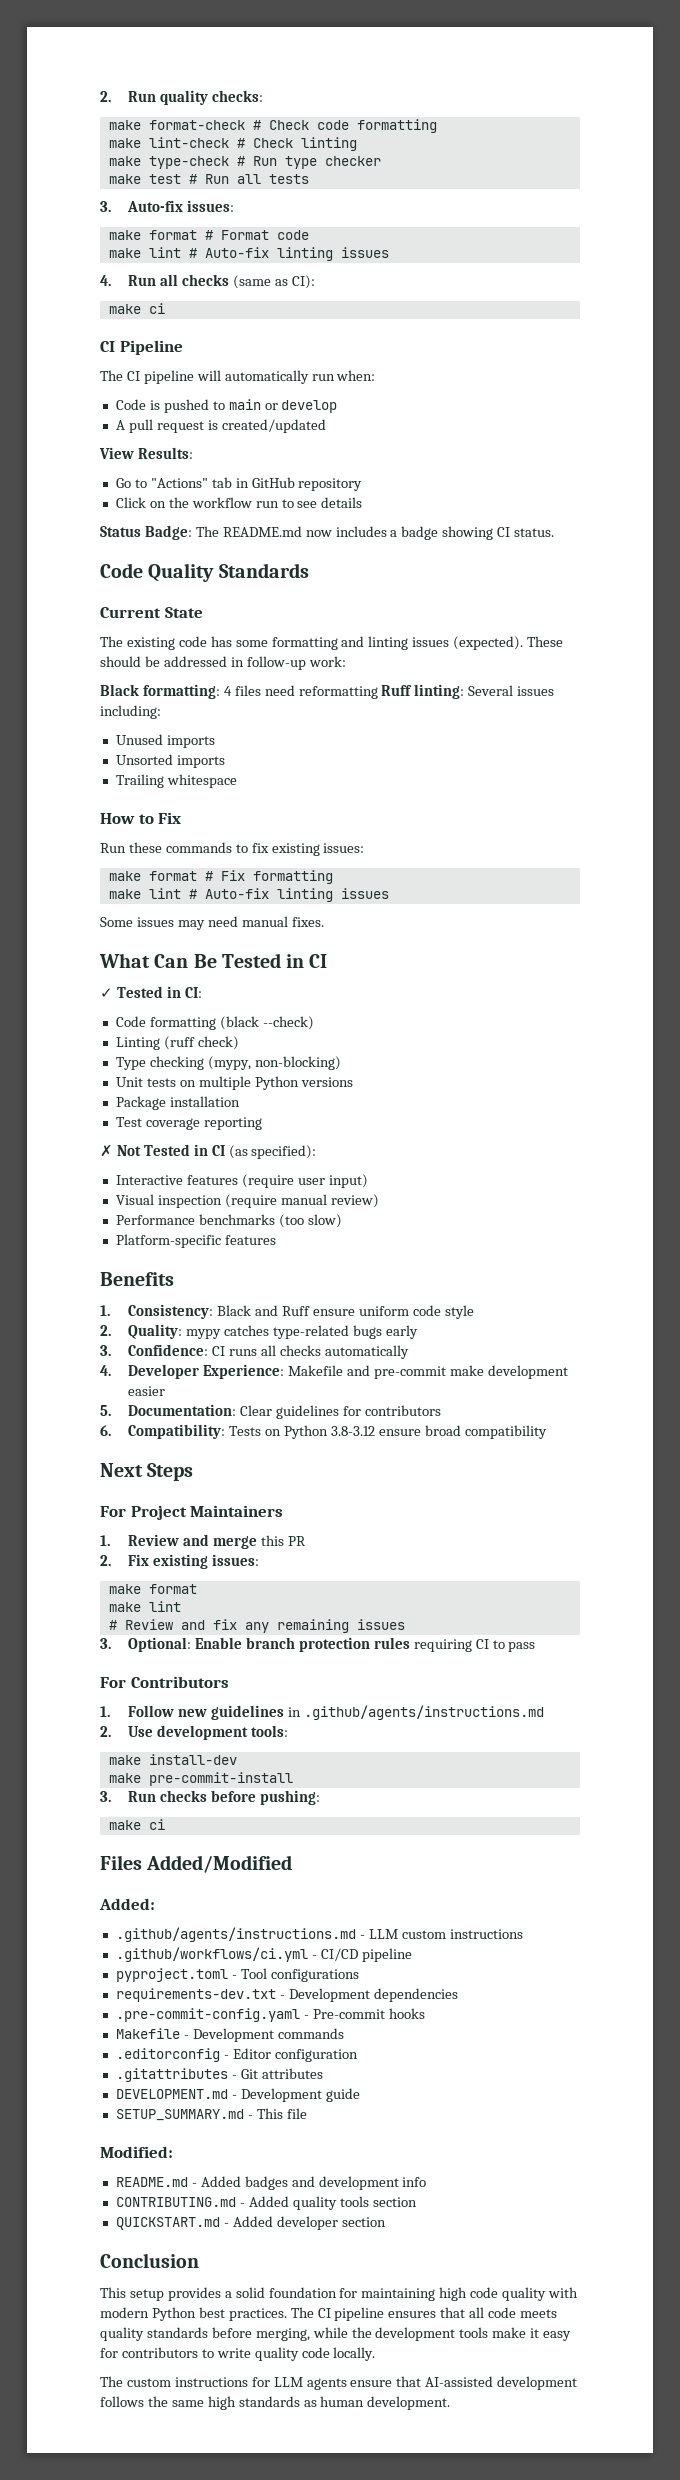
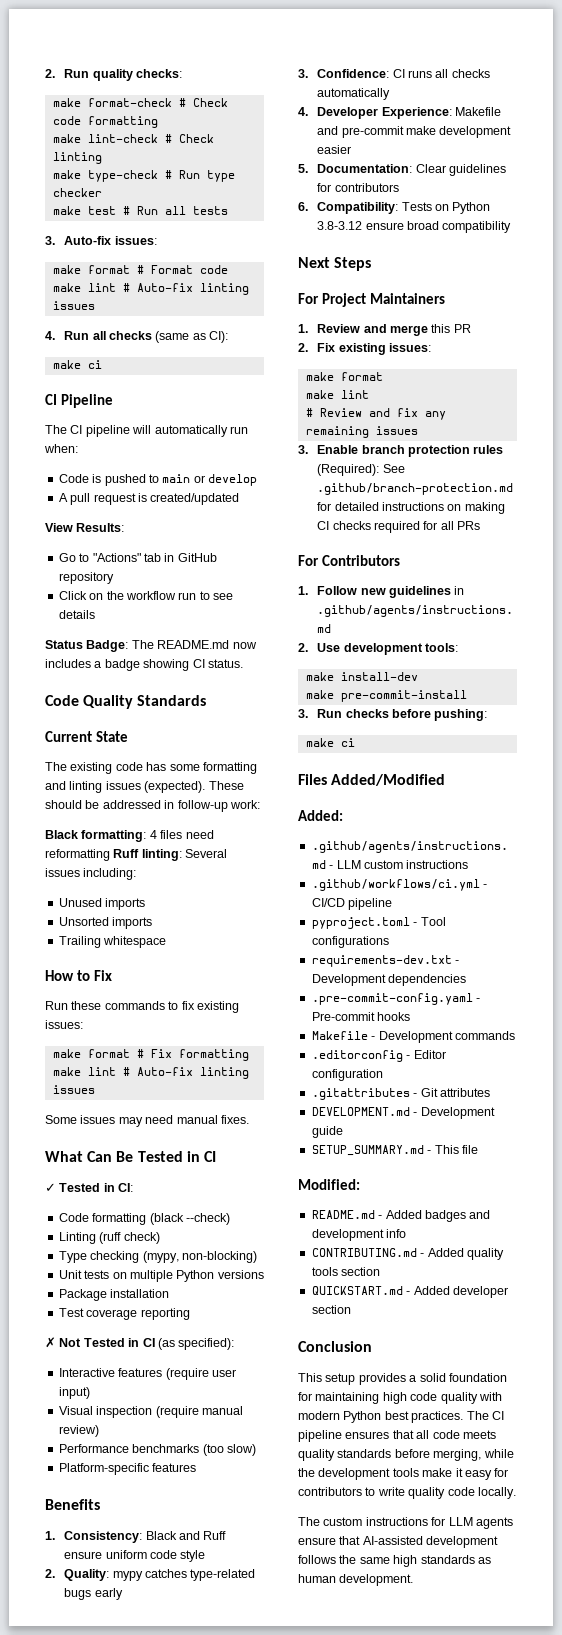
- 3. Optional: Enable branch protection rules requiring CI to pass
+ 3. Enable branch protection rules (Required): See .github/branch-protection.md for detailed instructions on making CI checks required for all PRs

